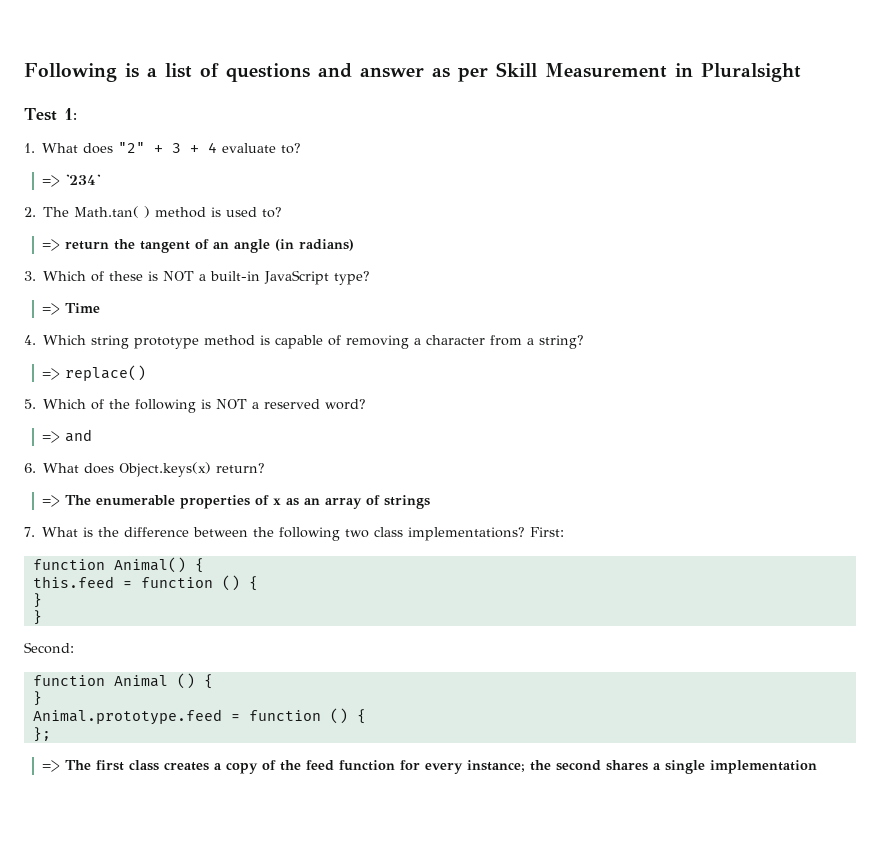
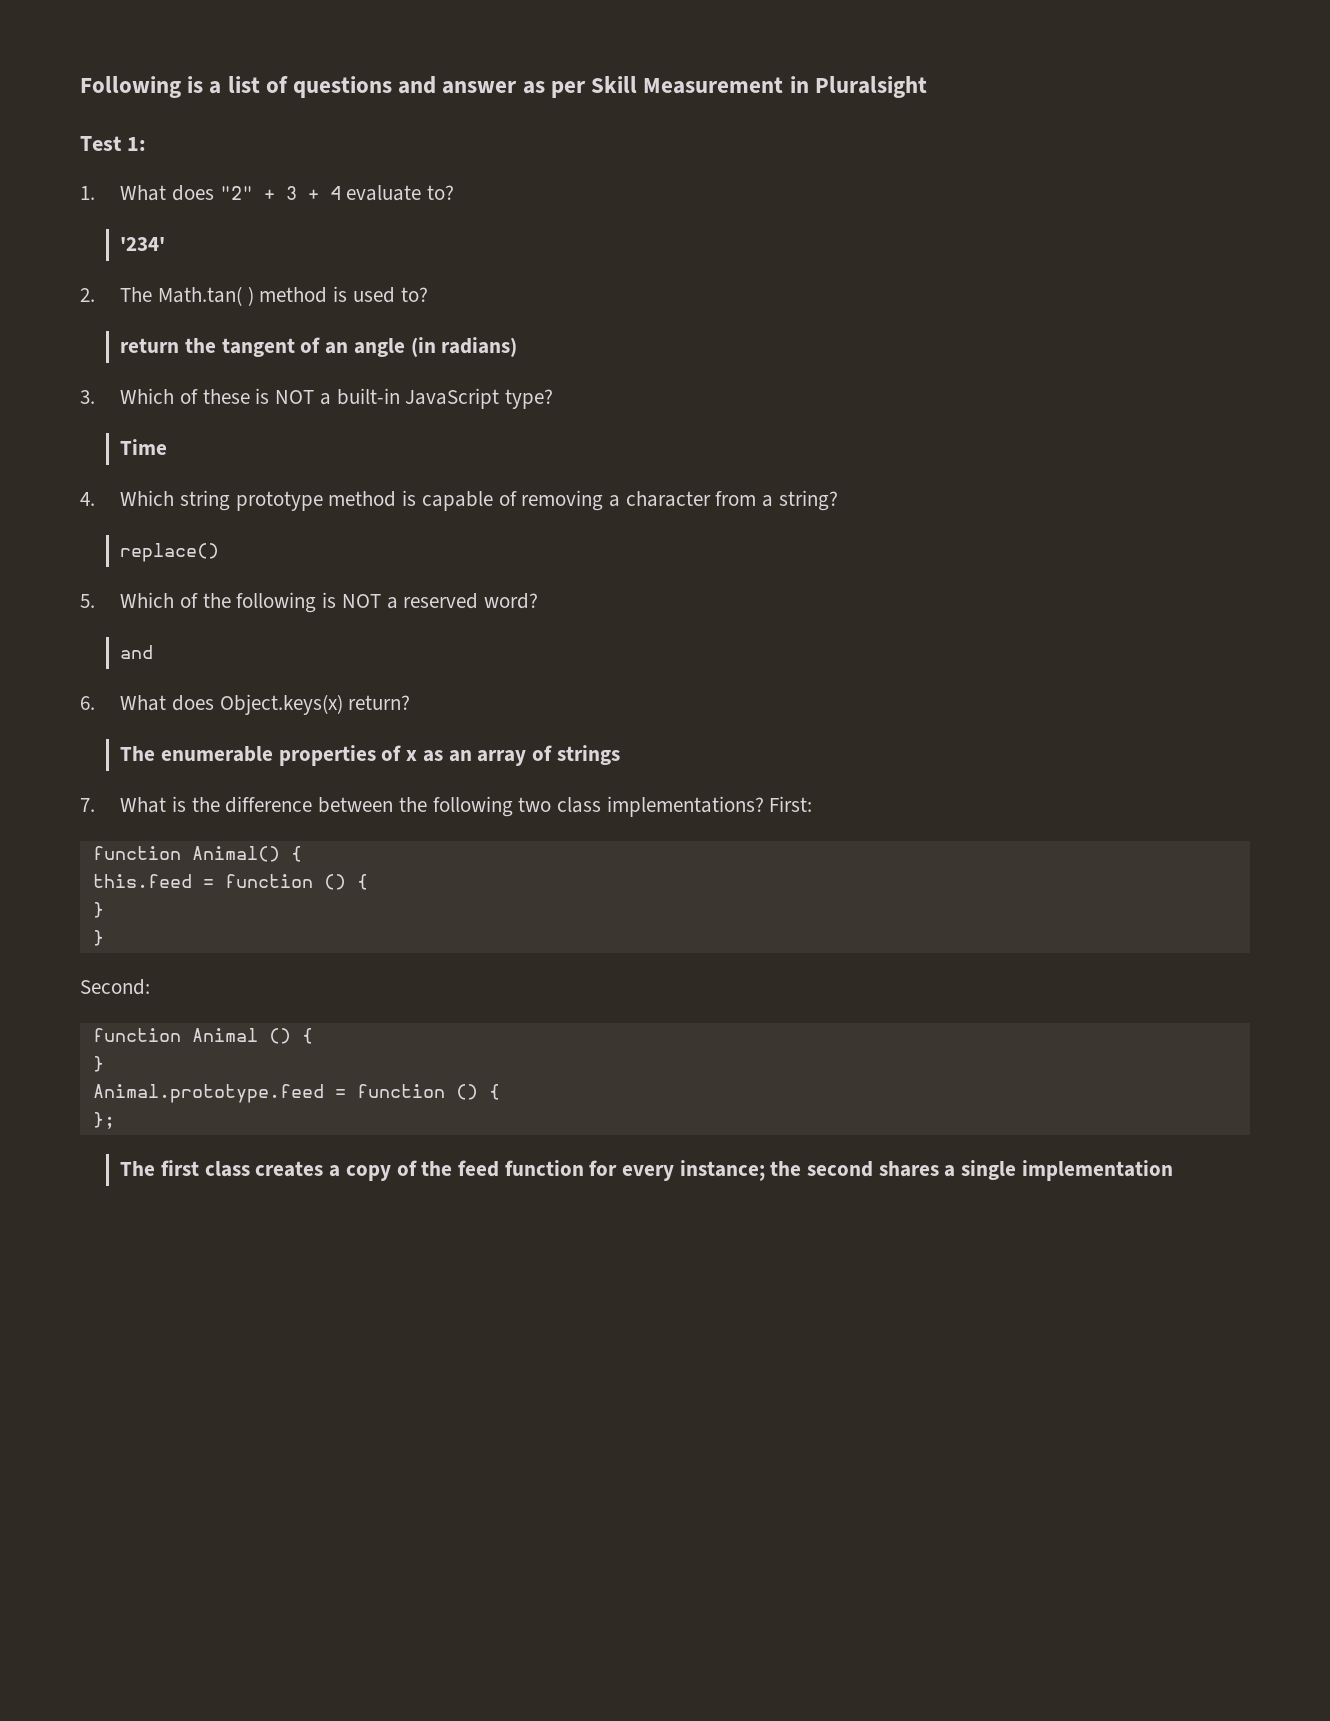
- => '234'
+ '234'
- => return the tangent of an angle (in radians)
+ return the tangent of an angle (in radians)
- => Time
+ Time
- => replace()
+ replace()
  5. Which of the following is NOT a reserved word?
- => and
+ and
- => The enumerable properties of x as an array of strings
+ The enumerable properties of x as an array of strings
- => The first class creates a copy of the feed function for every instance; the second shares a single implementation
+ The first class creates a copy of the feed function for every instance; the second shares a single implementation

